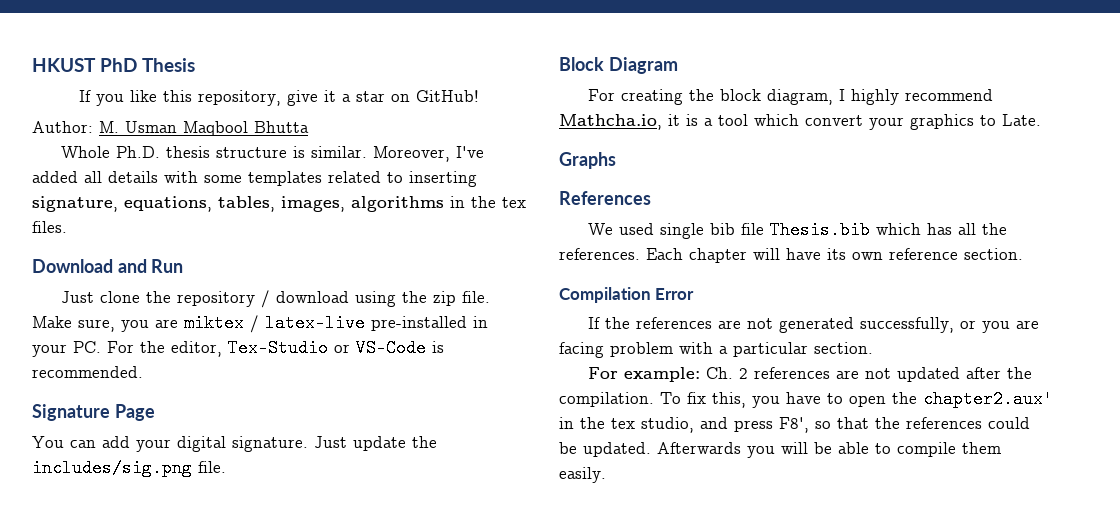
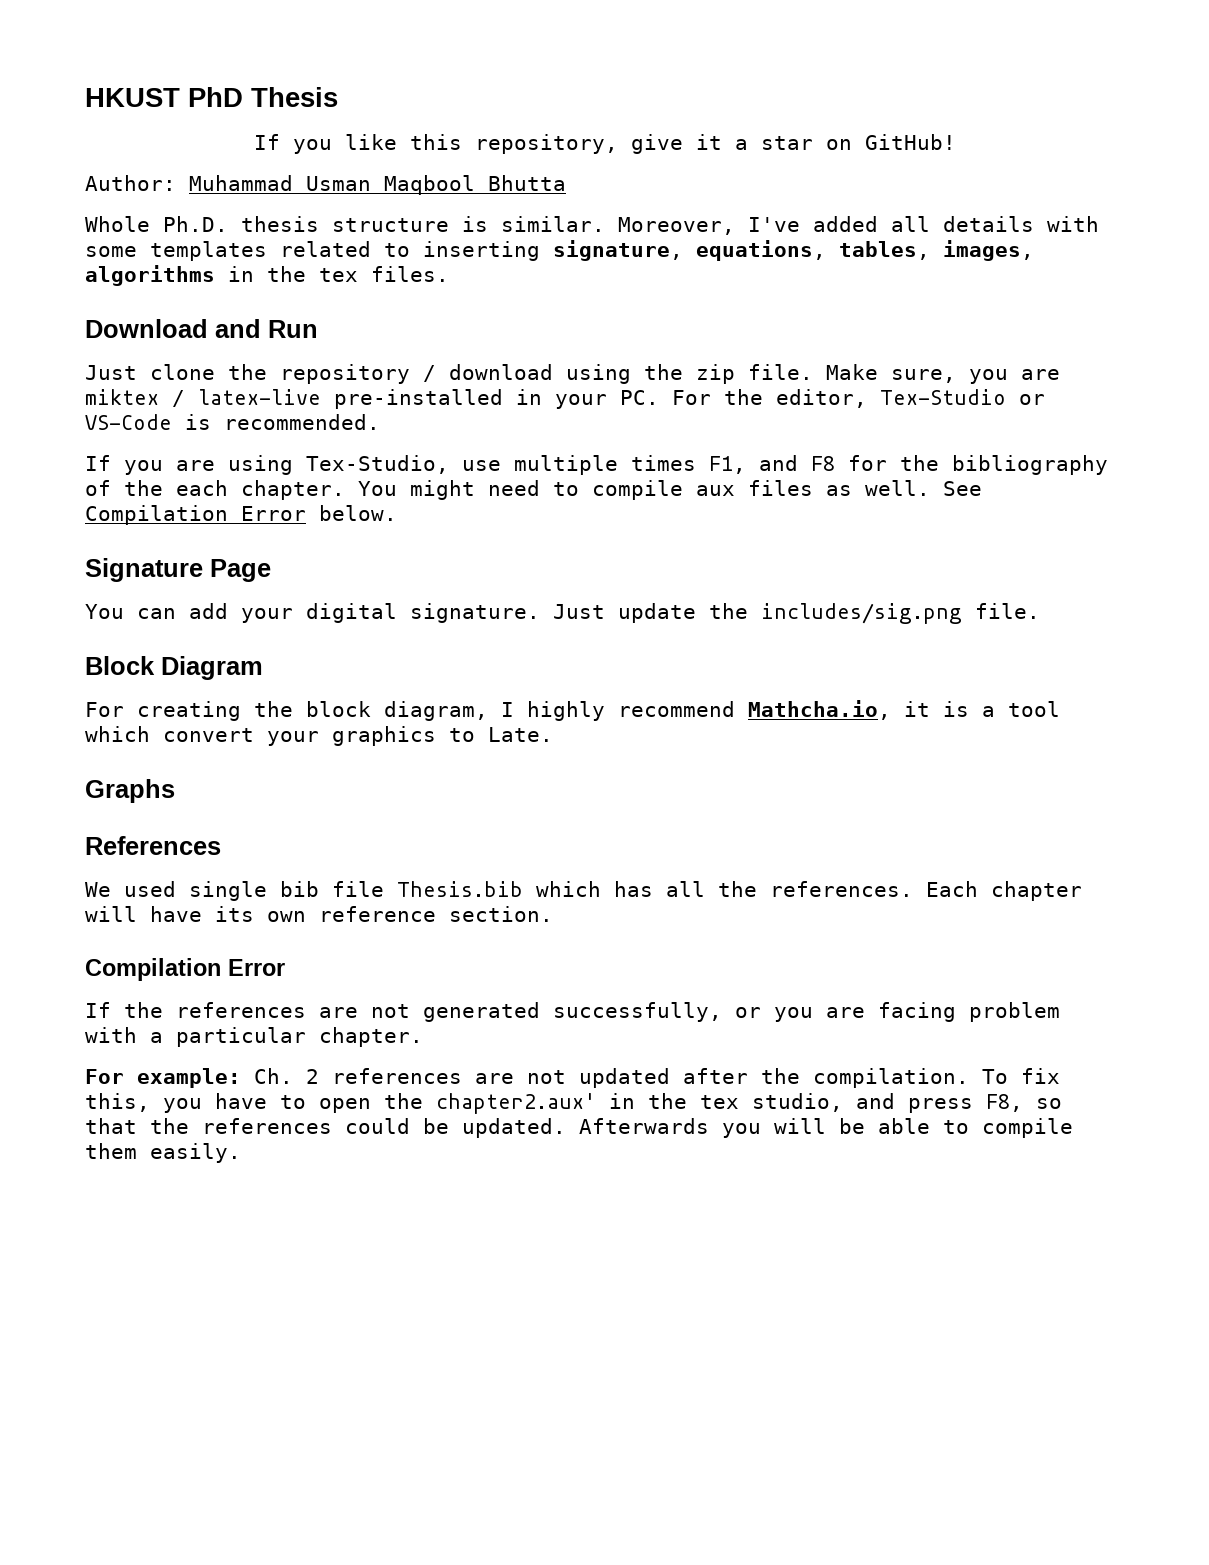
- Author: M. Usman Maqbool Bhutta
+ Author: Muhammad Usman Maqbool Bhutta
+ If you are using Tex-Studio, use multiple times F1, and F8 for the bibliography of the each chapter. You might need to compile aux files as well. See Compilation Error below.
- If the references are not generated successfully, or you are facing problem with a particular section.
+ If the references are not generated successfully, or you are facing problem with a particular chapter.
- To fix this, you have to open the chapter2.aux' in the tex studio, and press F8', so that the references could be updated.
+ To fix this, you have to open the chapter2.aux' in the tex studio, and press F8, so that the references could be updated.

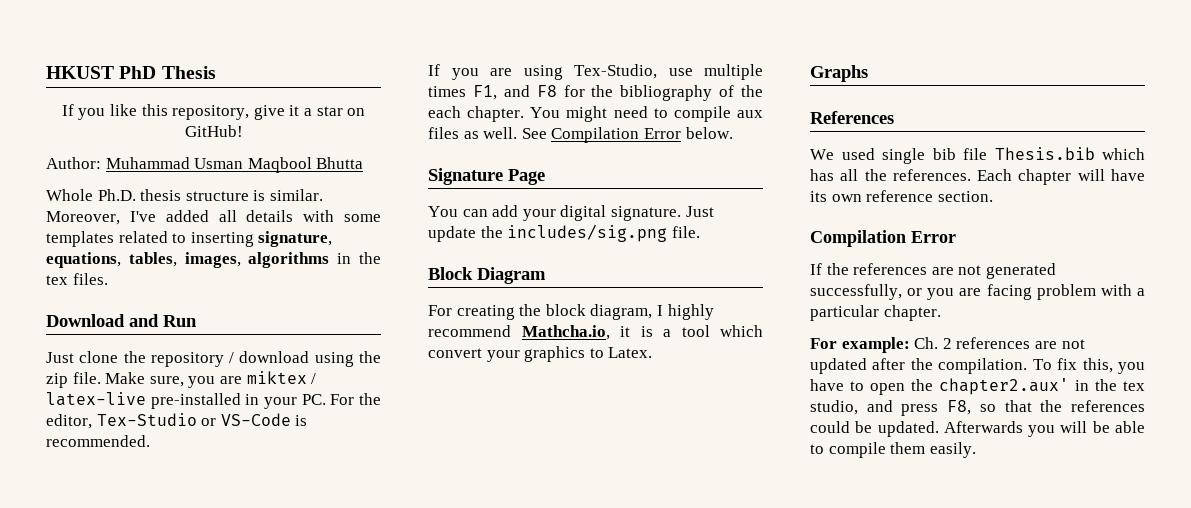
- For creating the block diagram, I highly recommend Mathcha.io, it is a tool which convert your graphics to Late.
+ For creating the block diagram, I highly recommend Mathcha.io, it is a tool which convert your graphics to Latex.

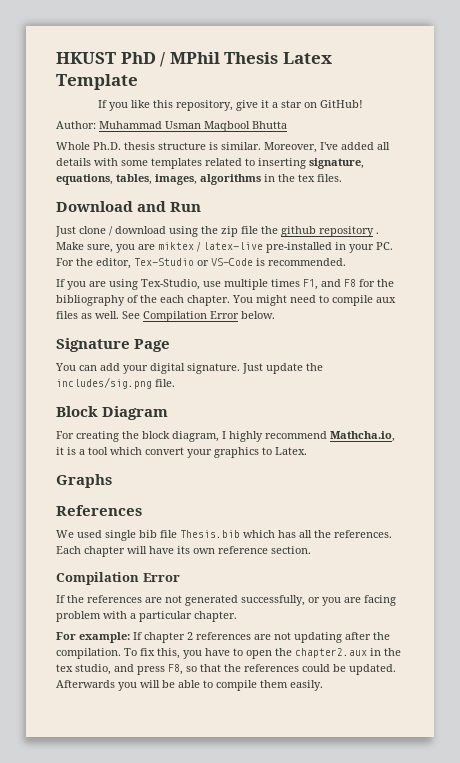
- HKUST PhD Thesis
+ HKUST PhD / MPhil Thesis Latex Template
- Just clone the repository / download using the zip file.
+ Just clone / download using the zip file the github repository .
- For example: Ch. 2 references are not updated after the compilation.
+ For example: If chapter 2 references are not updating after the compilation.
- To fix this, you have to open the chapter2.aux' in the tex studio, and press F8, so that the references could be updated.
+ To fix this, you have to open the chapter2.aux in the tex studio, and press F8, so that the references could be updated.

